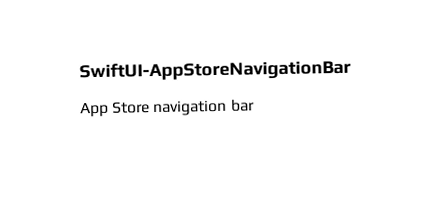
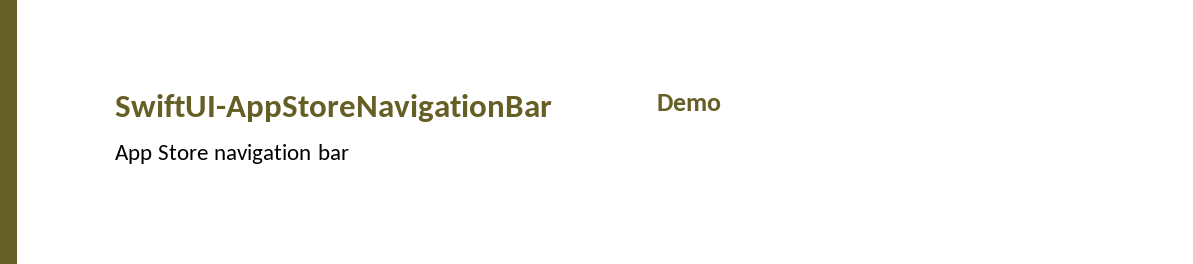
+ Demo

